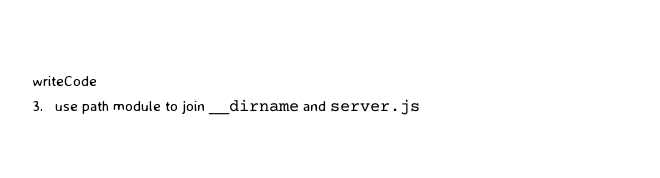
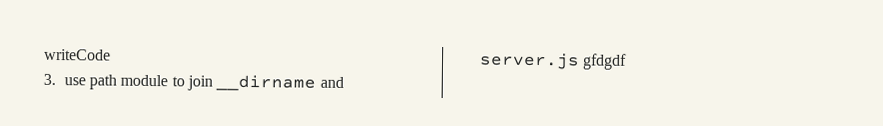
- 3. use path module to join __dirname and server.js
+ 3. use path module to join __dirname and server.js gfdgdf

